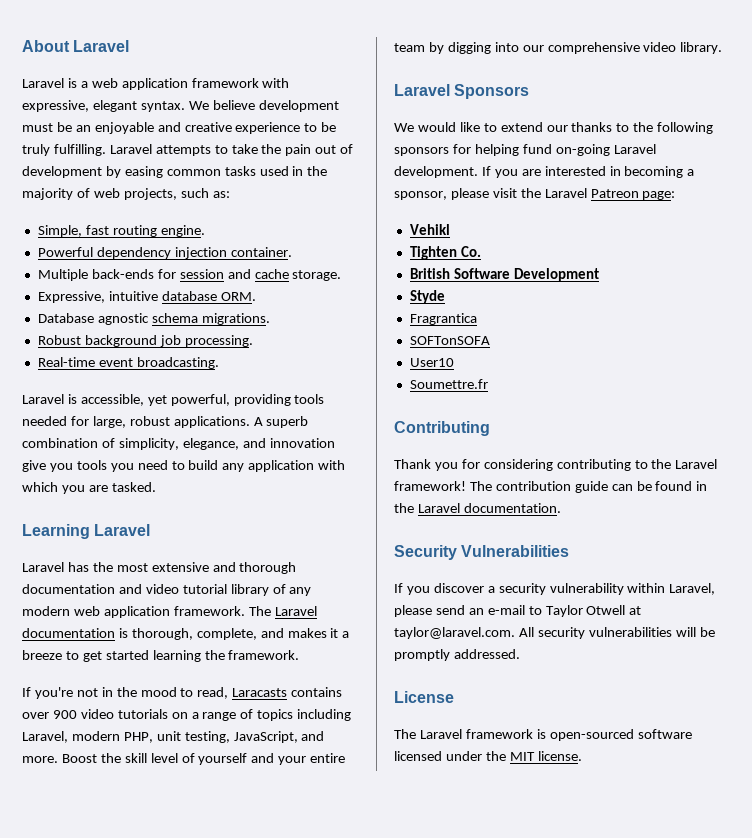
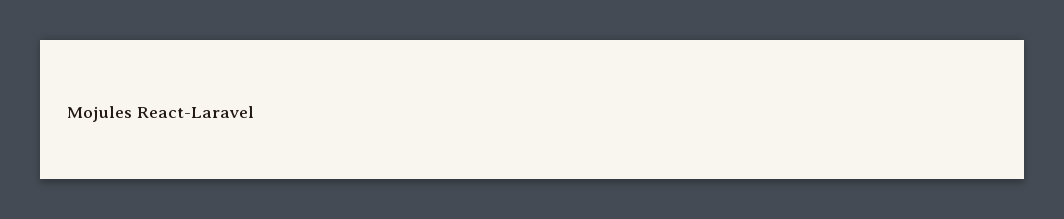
- About Laravel
- Laravel is a web application framework with expressive, elegant syntax. We believe development must be an enjoyable and creative experience to be truly fulfilling. Laravel attempts to take the pain out of development by easing common tasks used in the majority of web projects, such as:
- Simple, fast routing engine.
- Powerful dependency injection container.
- Multiple back-ends for session and cache storage.
- Expressive, intuitive database ORM.
- Database agnostic schema migrations.
- Robust background job processing.
- Real-time event broadcasting.
- Laravel is accessible, yet powerful, providing tools needed for large, robust applications. A superb combination of simplicity, elegance, and innovation give you tools you need to build any application with which you are tasked.
- Learning Laravel
- Laravel has the most extensive and thorough documentation and video tutorial library of any modern web application framework. The Laravel documentation is thorough, complete, and makes it a breeze to get started learning the framework.
- If you're not in the mood to read, Laracasts contains over 900 video tutorials on a range of topics including Laravel, modern PHP, unit testing, JavaScript, and more. Boost the skill level of yourself and your entire team by digging into our comprehensive video library.
- Laravel Sponsors
- We would like to extend our thanks to the following sponsors for helping fund on-going Laravel development. If you are interested in becoming a sponsor, please visit the Laravel Patreon page:
- Vehikl
- Tighten Co.
- British Software Development
- Styde
- Fragrantica
- SOFTonSOFA
- User10
- Soumettre.fr
- Contributing
- Thank you for considering contributing to the Laravel framework! The contribution guide can be found in the Laravel documentation.
- Security Vulnerabilities
- If you discover a security vulnerability within Laravel, please send an e-mail to Taylor Otwell at taylor@laravel.com. All security vulnerabilities will be promptly addressed.
- License
- The Laravel framework is open-sourced software licensed under the MIT license.
+ Mojules React-Laravel

